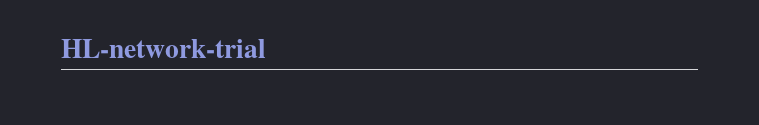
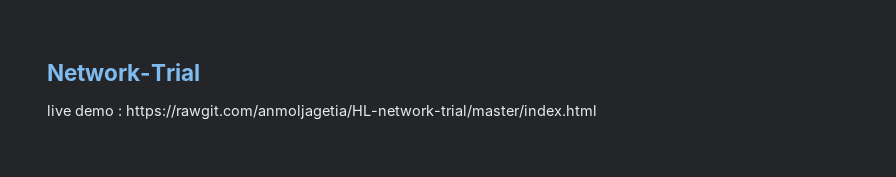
- HL-network-trial
+ Network-Trial
+ live demo : https://rawgit.com/anmoljagetia/HL-network-trial/master/index.html

